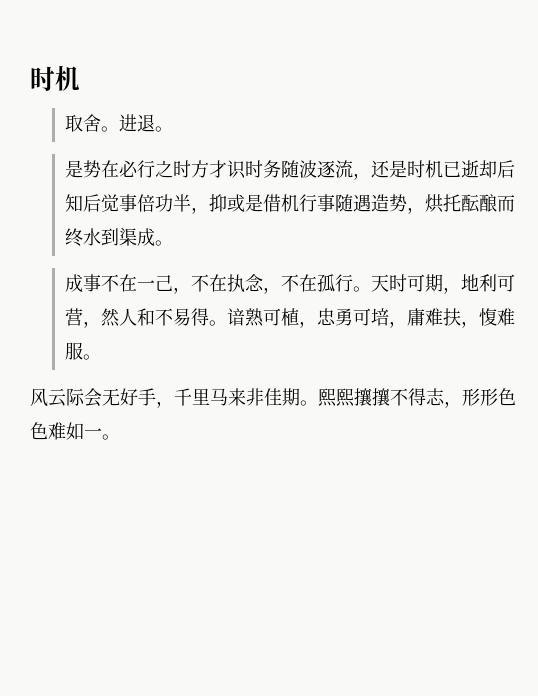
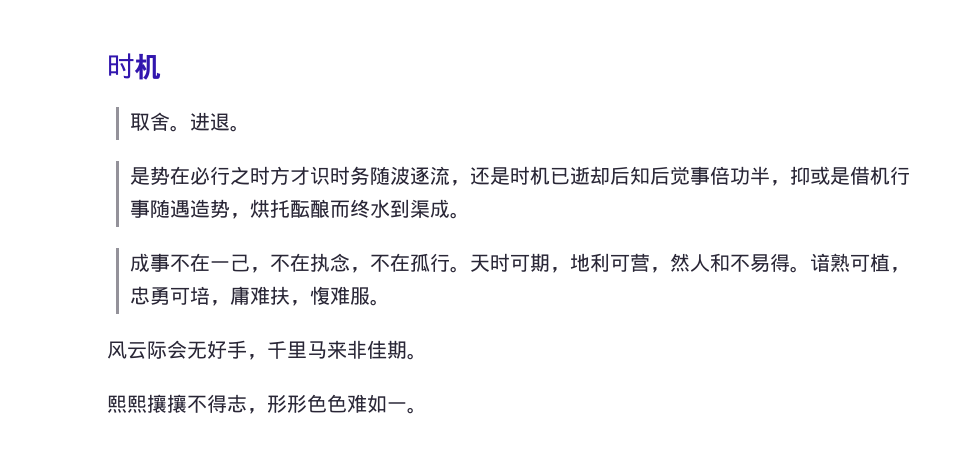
- 风云际会无好手，千里马来非佳期。熙熙攘攘不得志，形形色色难如一。
+ 风云际会无好手，千里马来非佳期。
+ 熙熙攘攘不得志，形形色色难如一。

